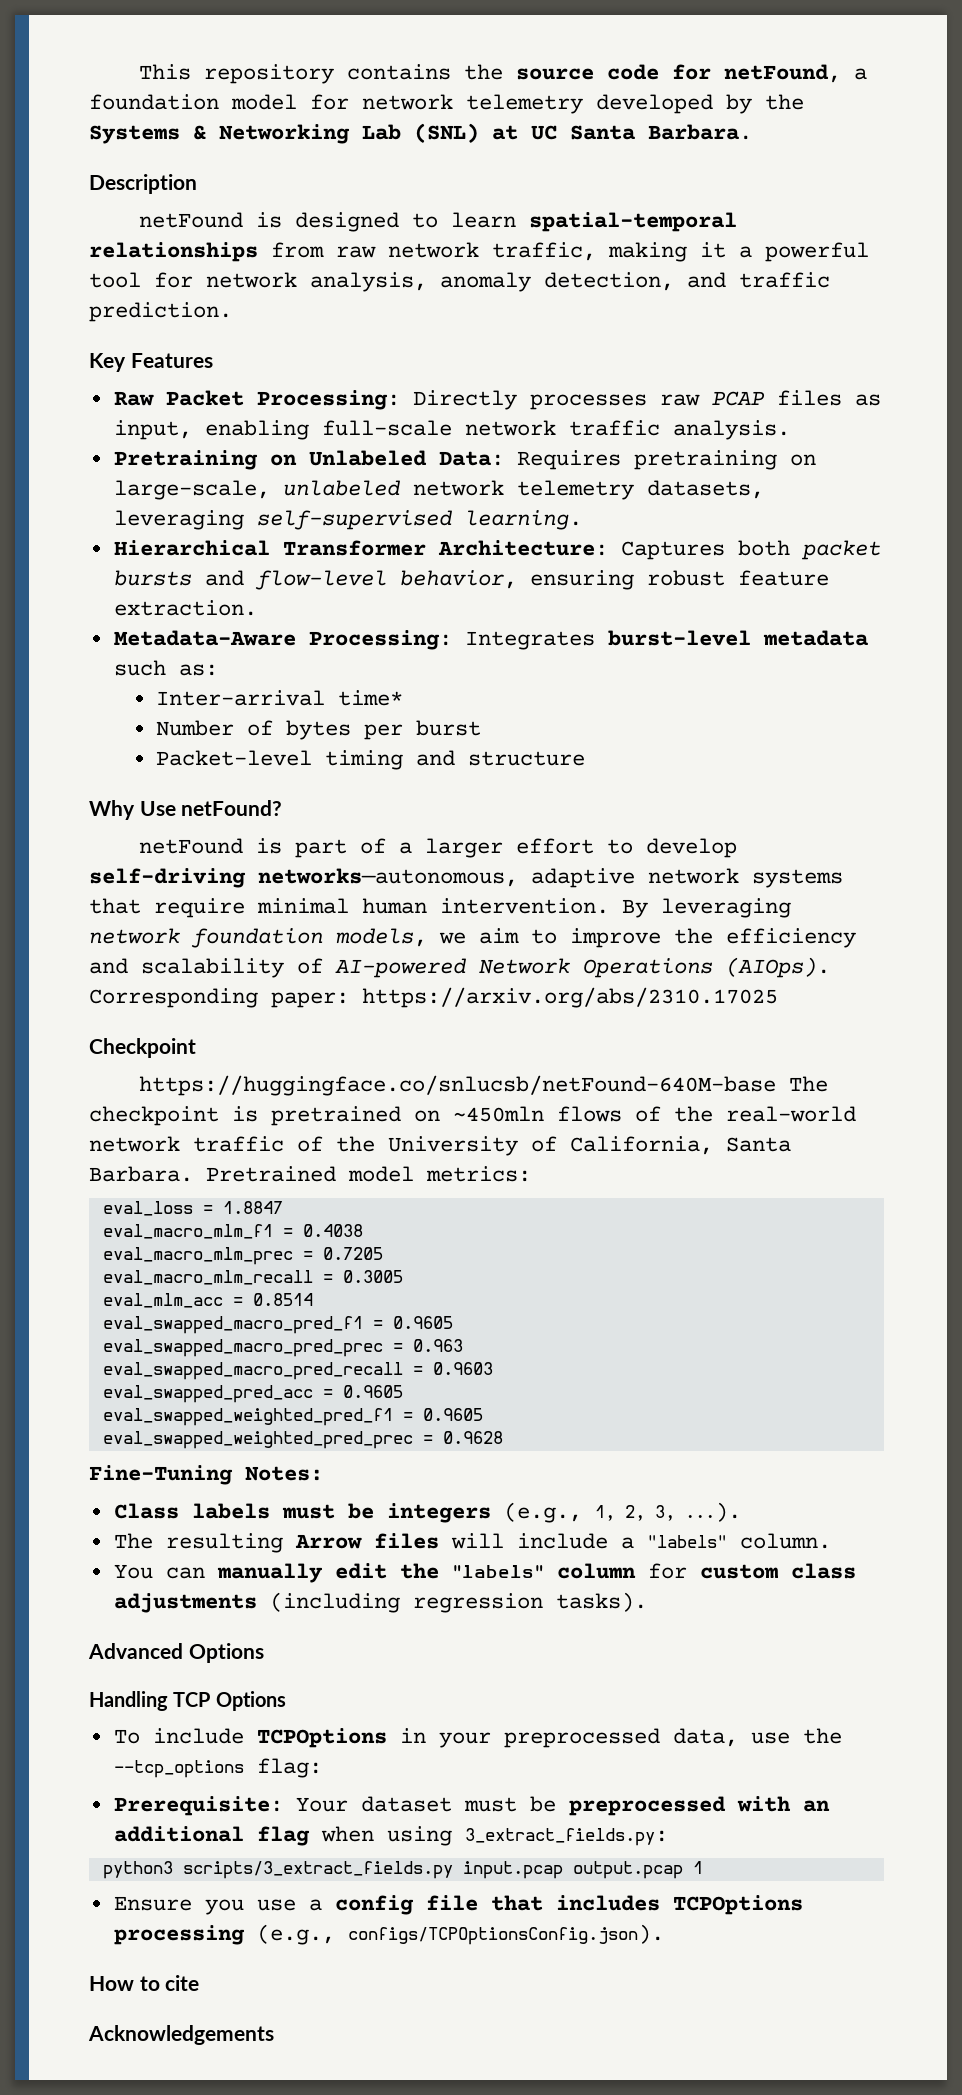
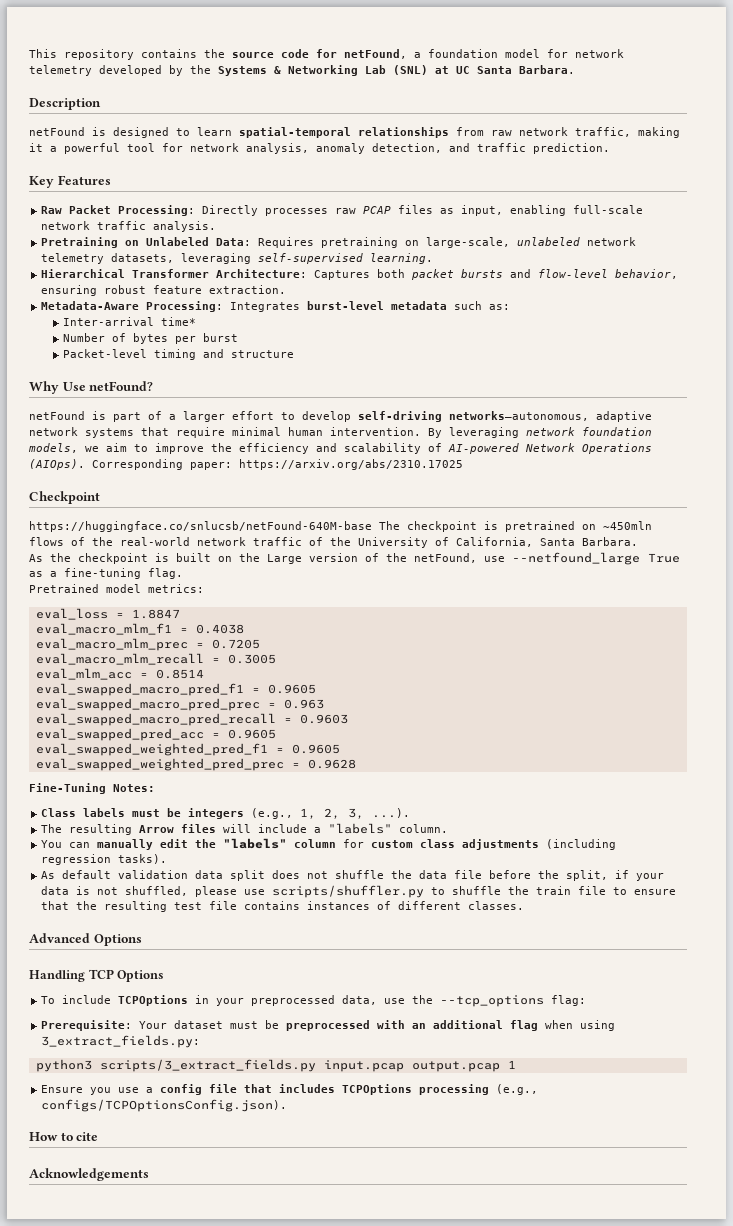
- https://huggingface.co/snlucsb/netFound-640M-base The checkpoint is pretrained on ~450mln flows of the real-world network traffic of the University of California, Santa Barbara. Pretrained model metrics:
+ https://huggingface.co/snlucsb/netFound-640M-base The checkpoint is pretrained on ~450mln flows of the real-world network traffic of the University of California, Santa Barbara.
+ As the checkpoint is built on the Large version of the netFound, use --netfound_large True as a fine-tuning flag.
+ Pretrained model metrics:
+ As default validation data split does not shuffle the data file before the split, if your data is not shuffled, please use scripts/shuffler.py to shuffle the train file to ensure that the resulting test file contains instances of different classes.

